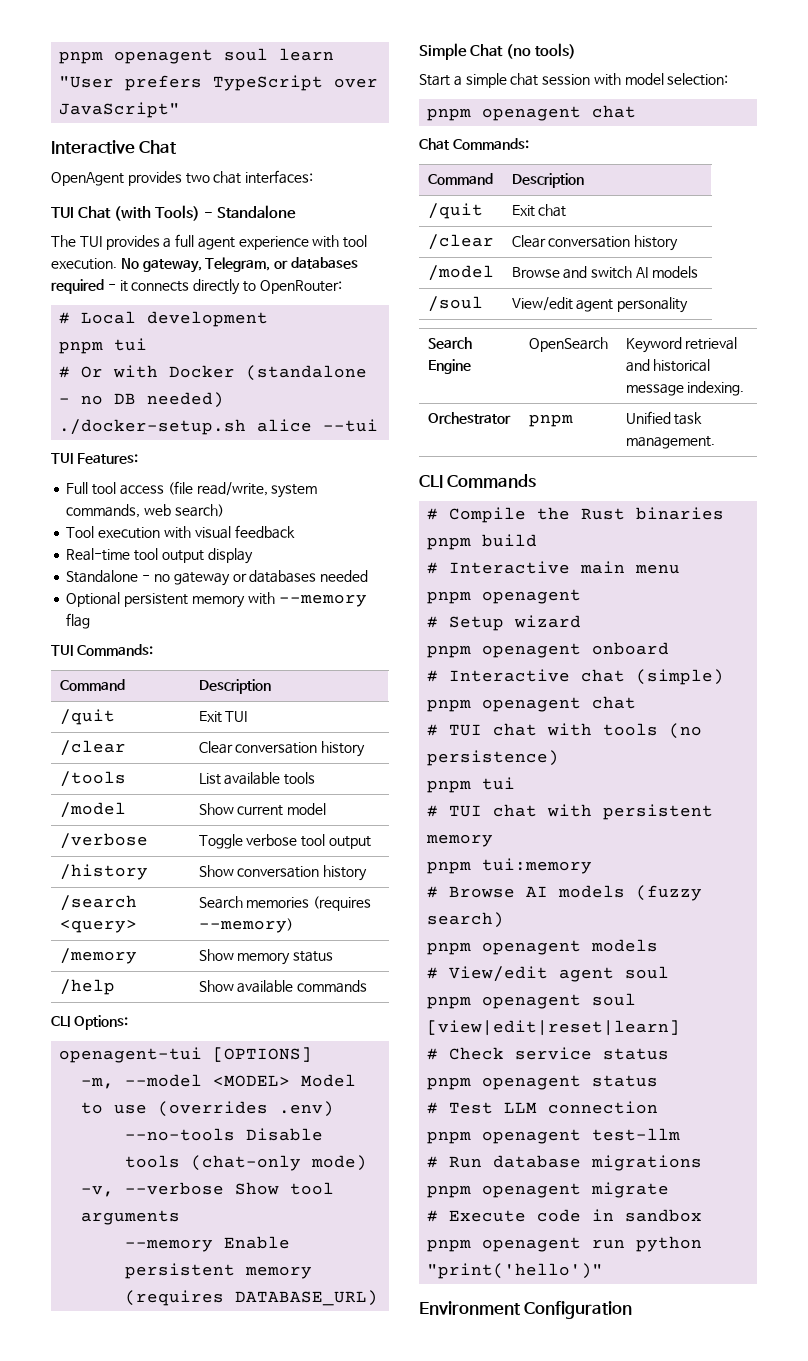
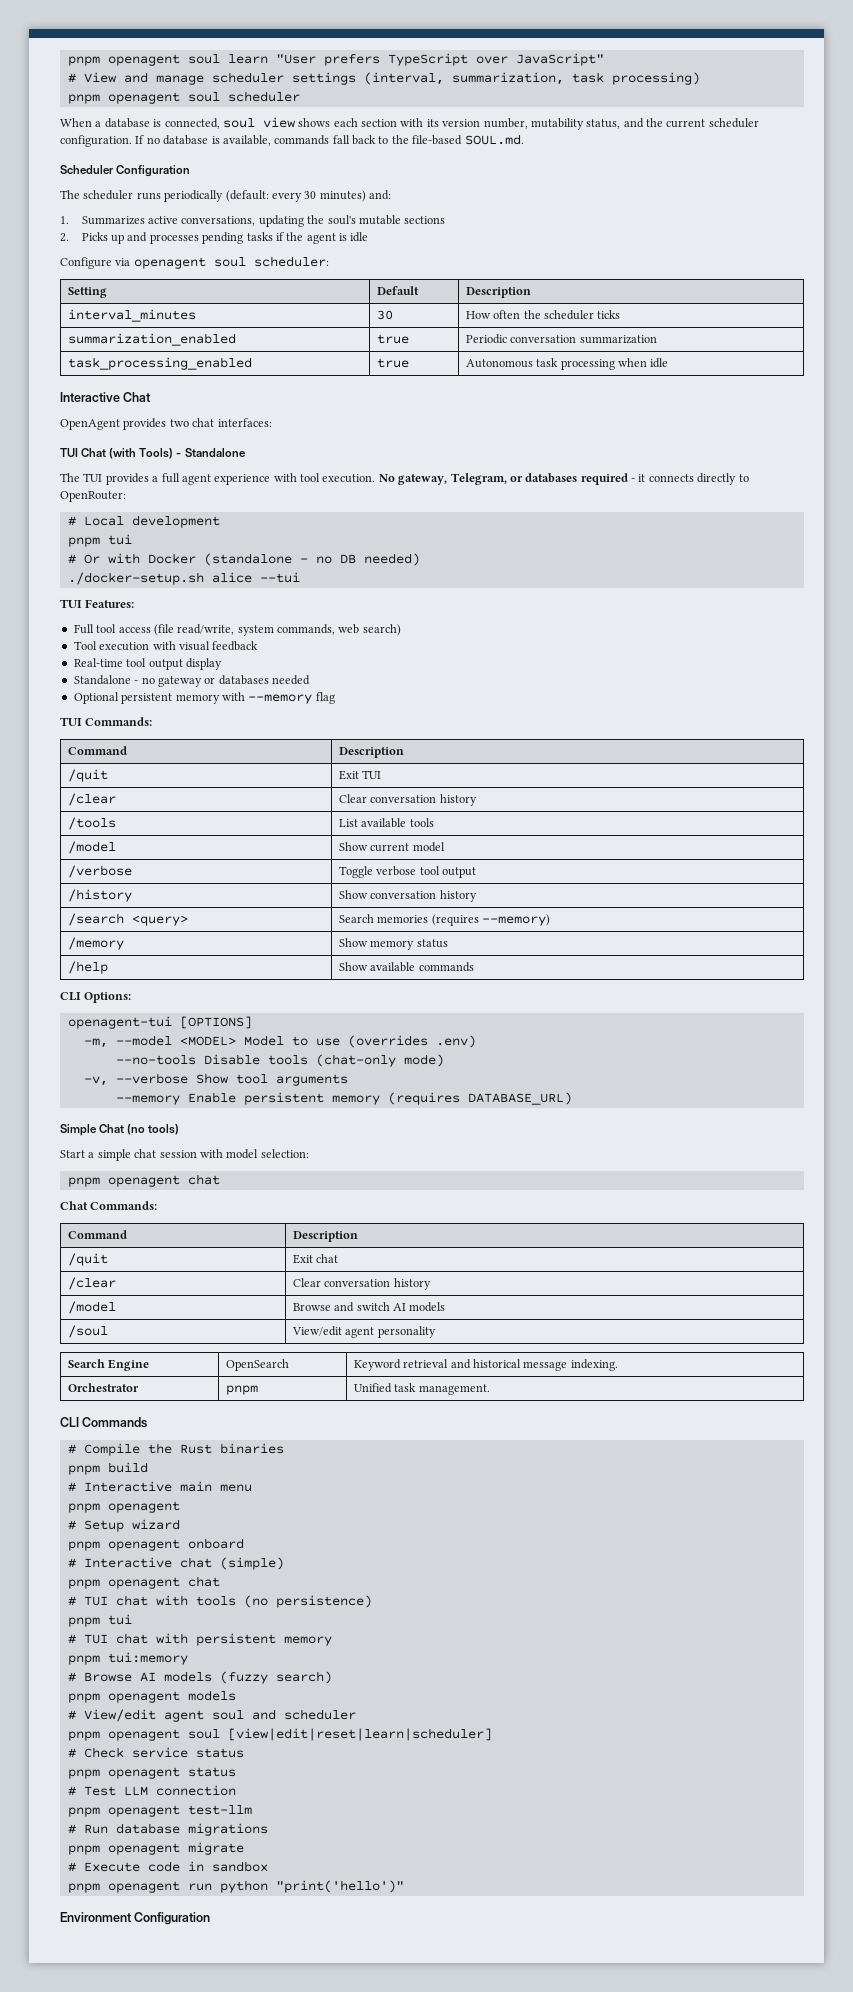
+ # View and manage scheduler settings (interval, summarization, task processing)
+ pnpm openagent soul scheduler
+ When a database is connected, soul view shows each section with its version number, mutability status, and the current scheduler configuration. If no database is available, commands fall back to the file-based SOUL.md.
+ Scheduler Configuration
+ The scheduler runs periodically (default: every 30 minutes) and:
+ 1. Summarizes active conversations, updating the soul's mutable sections
+ 2. Picks up and processes pending tasks if the agent is idle
+ Configure via openagent soul scheduler:
+ Setting | Default | Description
+ interval_minutes | 30 | How often the scheduler ticks
+ summarization_enabled | true | Periodic conversation summarization
+ task_processing_enabled | true | Autonomous task processing when idle
- # View/edit agent soul
- pnpm openagent soul [view|edit|reset|learn]
+ # View/edit agent soul and scheduler
+ pnpm openagent soul [view|edit|reset|learn|scheduler]

